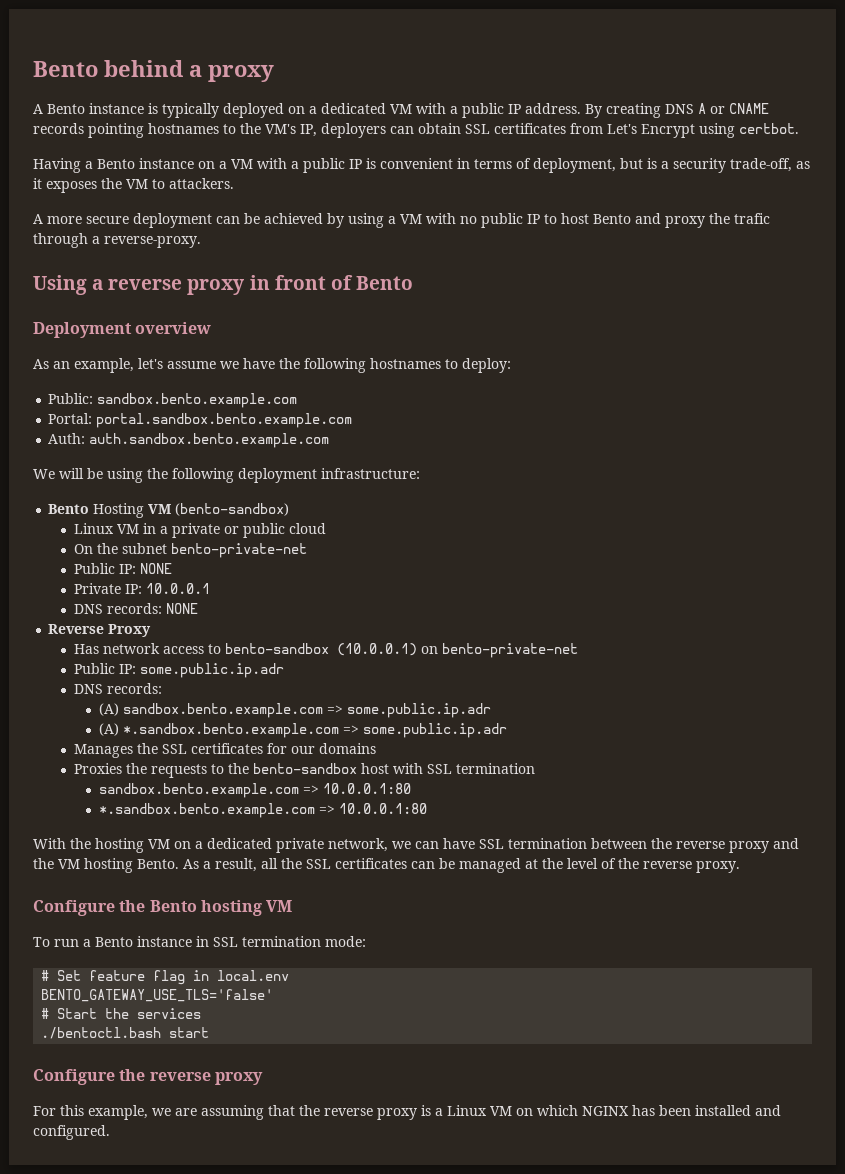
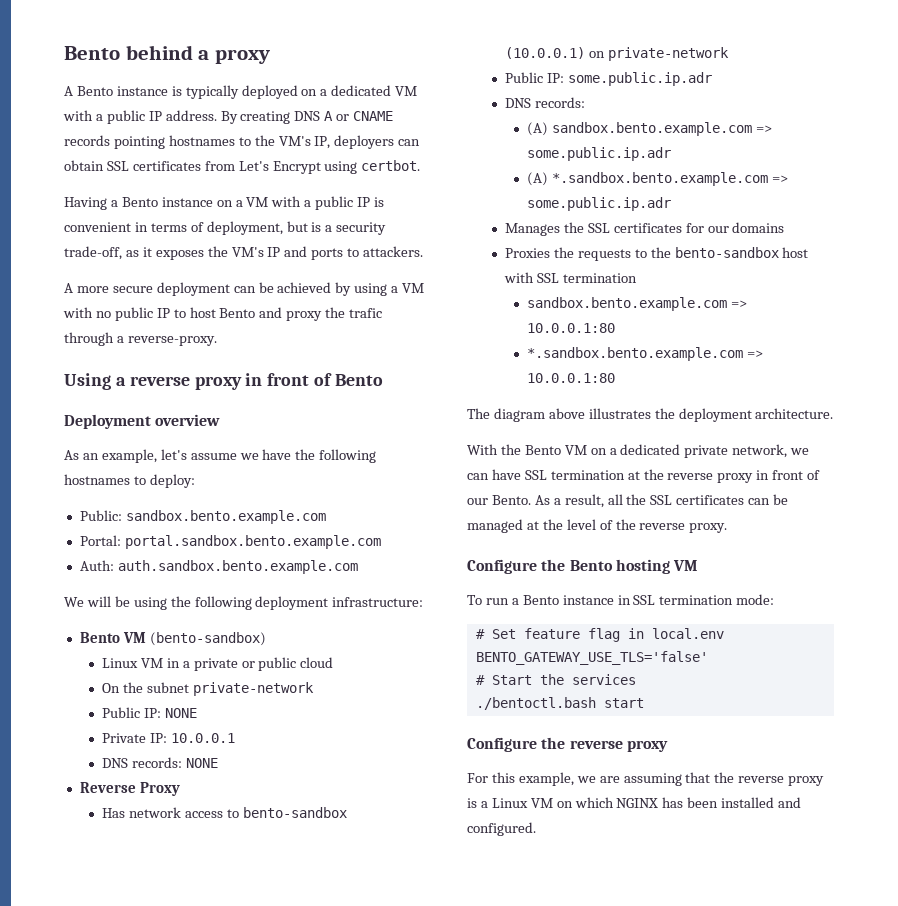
- Having a Bento instance on a VM with a public IP is convenient in terms of deployment, but is a security trade-off, as it exposes the VM to attackers.
+ Having a Bento instance on a VM with a public IP is convenient in terms of deployment, but is a security trade-off, as it exposes the VM's IP and ports to attackers.
- Bento Hosting VM (bento-sandbox)
+ Bento VM (bento-sandbox)
- On the subnet bento-private-net
+ On the subnet private-network
- Has network access to bento-sandbox (10.0.0.1) on bento-private-net
+ Has network access to bento-sandbox (10.0.0.1) on private-network
+ The diagram above illustrates the deployment architecture.
- With the hosting VM on a dedicated private network, we can have SSL termination between the reverse proxy and the VM hosting Bento.
+ With the Bento VM on a dedicated private network, we can have SSL termination at the reverse proxy in front of our Bento.

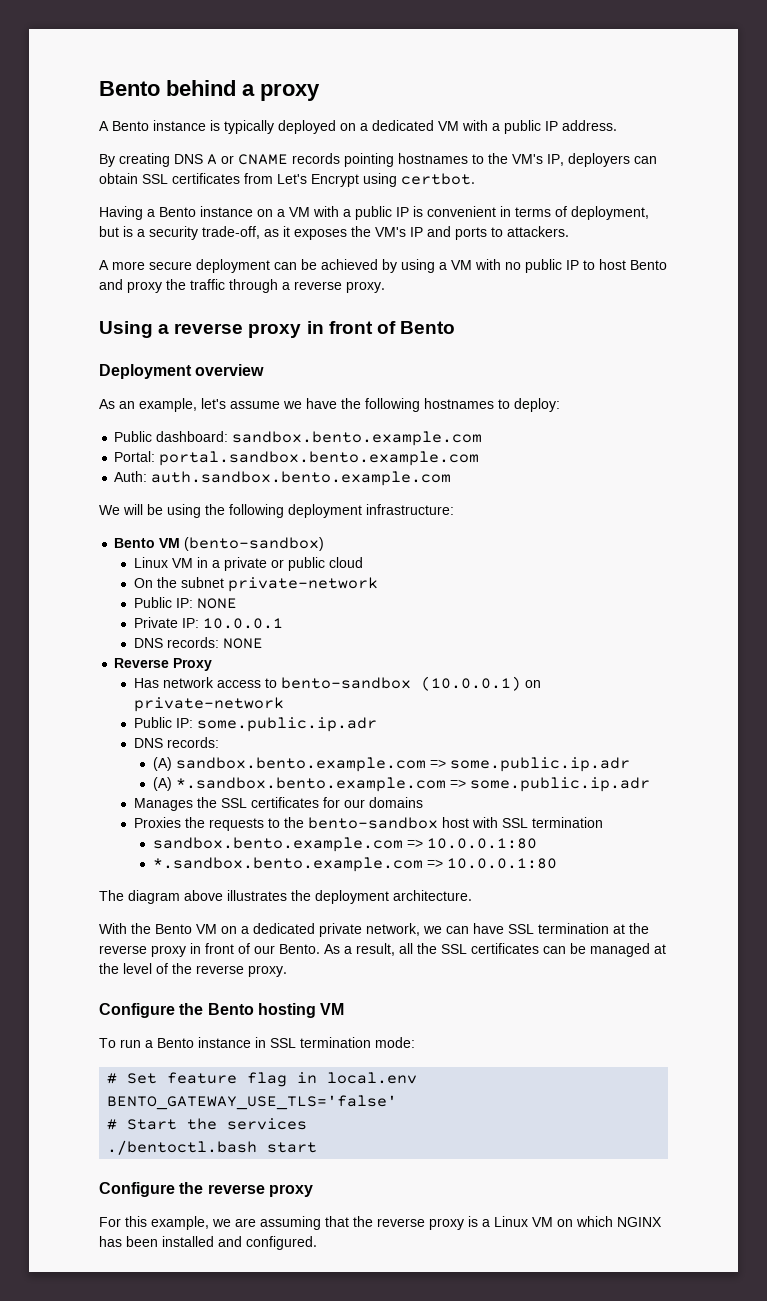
- A Bento instance is typically deployed on a dedicated VM with a public IP address. By creating DNS A or CNAME records pointing hostnames to the VM's IP, deployers can obtain SSL certificates from Let's Encrypt using certbot.
+ A Bento instance is typically deployed on a dedicated VM with a public IP address.
+ By creating DNS A or CNAME records pointing hostnames to the VM's IP, deployers can obtain SSL certificates from Let's Encrypt using certbot.
- A more secure deployment can be achieved by using a VM with no public IP to host Bento and proxy the trafic through a reverse-proxy.
+ A more secure deployment can be achieved by using a VM with no public IP to host Bento and proxy the traffic through a reverse proxy.
- Public: sandbox.bento.example.com
+ Public dashboard: sandbox.bento.example.com

